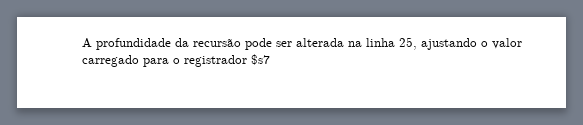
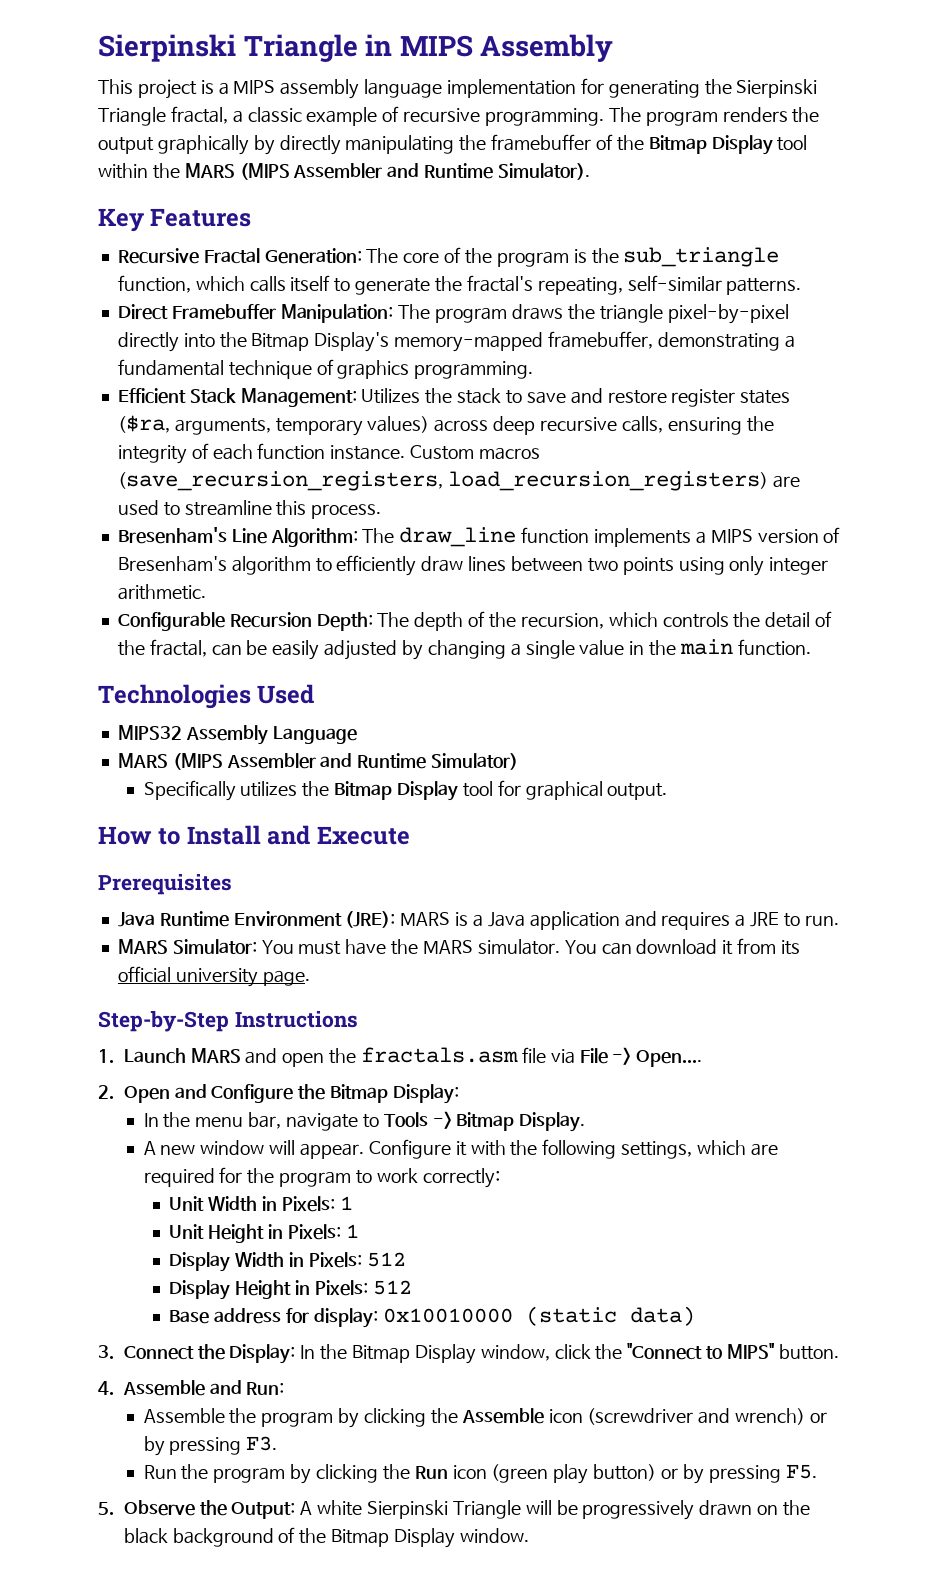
- A profundidade da recursão pode ser alterada na linha 25, ajustando o valor carregado para o registrador $s7
+ Sierpinski Triangle in MIPS Assembly
+ This project is a MIPS assembly language implementation for generating the Sierpinski Triangle fractal, a classic example of recursive programming. The program renders the output graphically by directly manipulating the framebuffer of the Bitmap Display tool within the MARS (MIPS Assembler and Runtime Simulator).
+ Key Features
+ Recursive Fractal Generation: The core of the program is the sub_triangle function, which calls itself to generate the fractal's repeating, self-similar patterns.
+ Direct Framebuffer Manipulation: The program draws the triangle pixel-by-pixel directly into the Bitmap Display's memory-mapped framebuffer, demonstrating a fundamental technique of graphics programming.
+ Efficient Stack Management: Utilizes the stack to save and restore register states ($ra, arguments, temporary values) across deep recursive calls, ensuring the integrity of each function instance. Custom macros (save_recursion_registers, load_recursion_registers) are used to streamline this process.
+ Bresenham's Line Algorithm: The draw_line function implements a MIPS version of Bresenham's algorithm to efficiently draw lines between two points using only integer arithmetic.
+ Configurable Recursion Depth: The depth of the recursion, which controls the detail of the fractal, can be easily adjusted by changing a single value in the main function.
+ Technologies Used
+ MIPS32 Assembly Language
+ MARS (MIPS Assembler and Runtime Simulator)
+ Specifically utilizes the Bitmap Display tool for graphical output.
+ How to Install and Execute
+ Prerequisites
+ Java Runtime Environment (JRE): MARS is a Java application and requires a JRE to run.
+ MARS Simulator: You must have the MARS simulator. You can download it from its official university page.
+ Step-by-Step Instructions
+ 1. Launch MARS and open the fractals.asm file via File -> Open....
+ 2. Open and Configure the Bitmap Display:
+ In the menu bar, navigate to Tools -> Bitmap Display.
+ A new window will appear. Configure it with the following settings, which are required for the program to work correctly:
+ Unit Width in Pixels: 1
+ Unit Height in Pixels: 1
+ Display Width in Pixels: 512
+ Display Height in Pixels: 512
+ Base address for display: 0x10010000 (static data)
+ 3. Connect the Display: In the Bitmap Display window, click the "Connect to MIPS" button.
+ 4. Assemble and Run:
+ Assemble the program by clicking the Assemble icon (screwdriver and wrench) or by pressing F3.
+ Run the program by clicking the Run icon (green play button) or by pressing F5.
+ 5. Observe the Output: A white Sierpinski Triangle will be progressively drawn on the black background of the Bitmap Display window.

